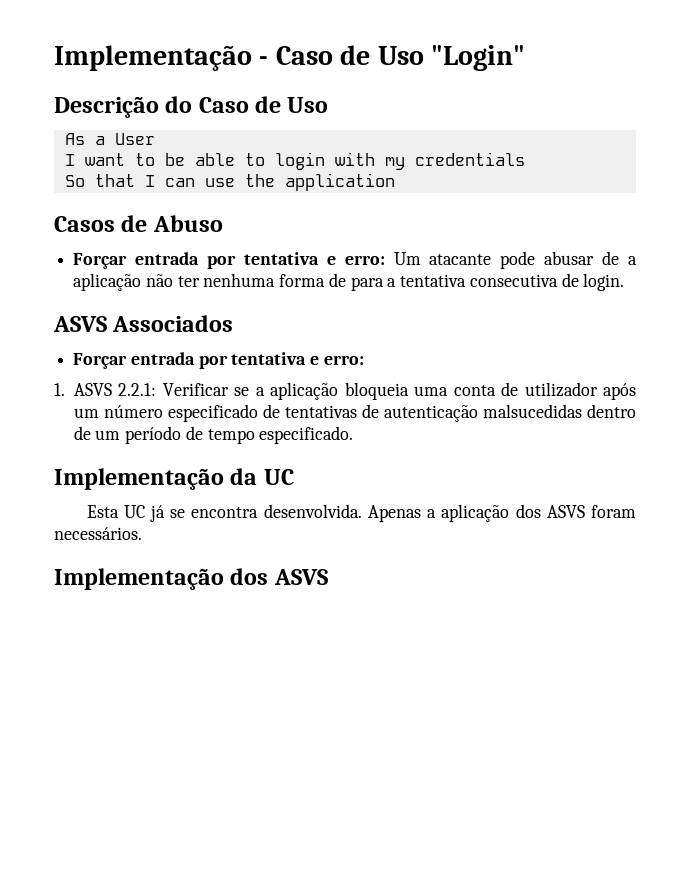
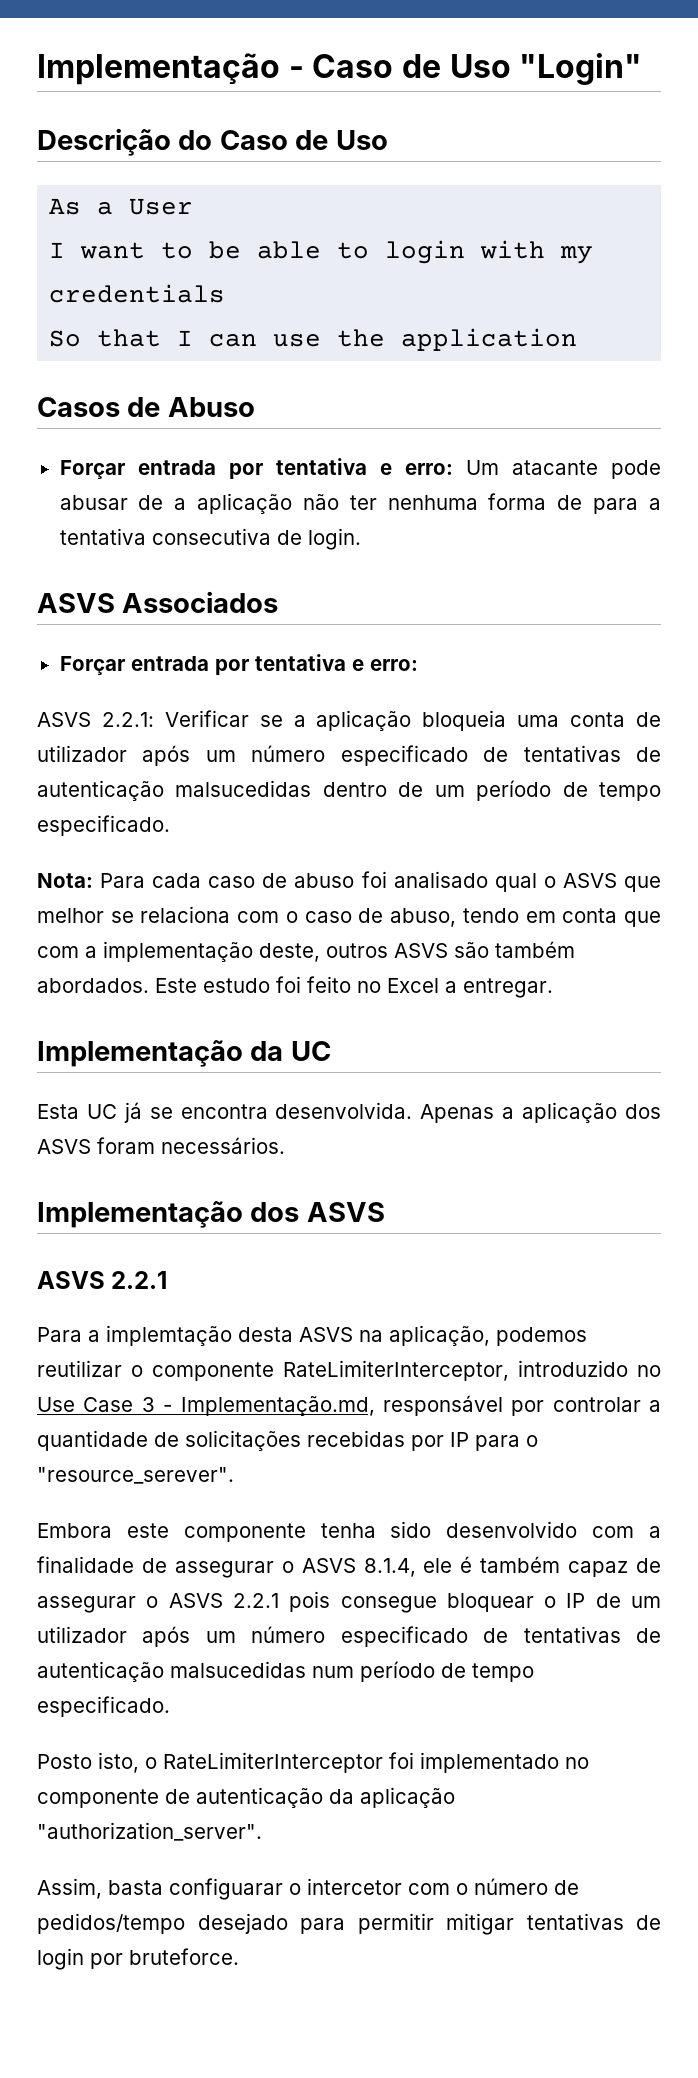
- 1. ASVS 2.2.1: Verificar se a aplicação bloqueia uma conta de utilizador após um número especificado de tentativas de autenticação malsucedidas dentro de um período de tempo especificado.
+ ASVS 2.2.1: Verificar se a aplicação bloqueia uma conta de utilizador após um número especificado de tentativas de autenticação malsucedidas dentro de um período de tempo especificado.
+ Nota: Para cada caso de abuso foi analisado qual o ASVS que melhor se relaciona com o caso de abuso, tendo em conta que com a implementação deste, outros ASVS são também abordados. Este estudo foi feito no Excel a entregar.
  Implementação dos ASVS
+ ASVS 2.2.1
+ Para a implemtação desta ASVS na aplicação, podemos reutilizar o componente RateLimiterInterceptor, introduzido no Use Case 3 - Implementação.md, responsável por controlar a quantidade de solicitações recebidas por IP para o "resource_serever".
+ Embora este componente tenha sido desenvolvido com a finalidade de assegurar o ASVS 8.1.4, ele é também capaz de assegurar o ASVS 2.2.1 pois consegue bloquear o IP de um utilizador após um número especificado de tentativas de autenticação malsucedidas num período de tempo especificado.
+ Posto isto, o RateLimiterInterceptor foi implementado no componente de autenticação da aplicação "authorization_server".
+ Assim, basta configuarar o intercetor com o número de pedidos/tempo desejado para permitir mitigar tentativas de login por bruteforce.

